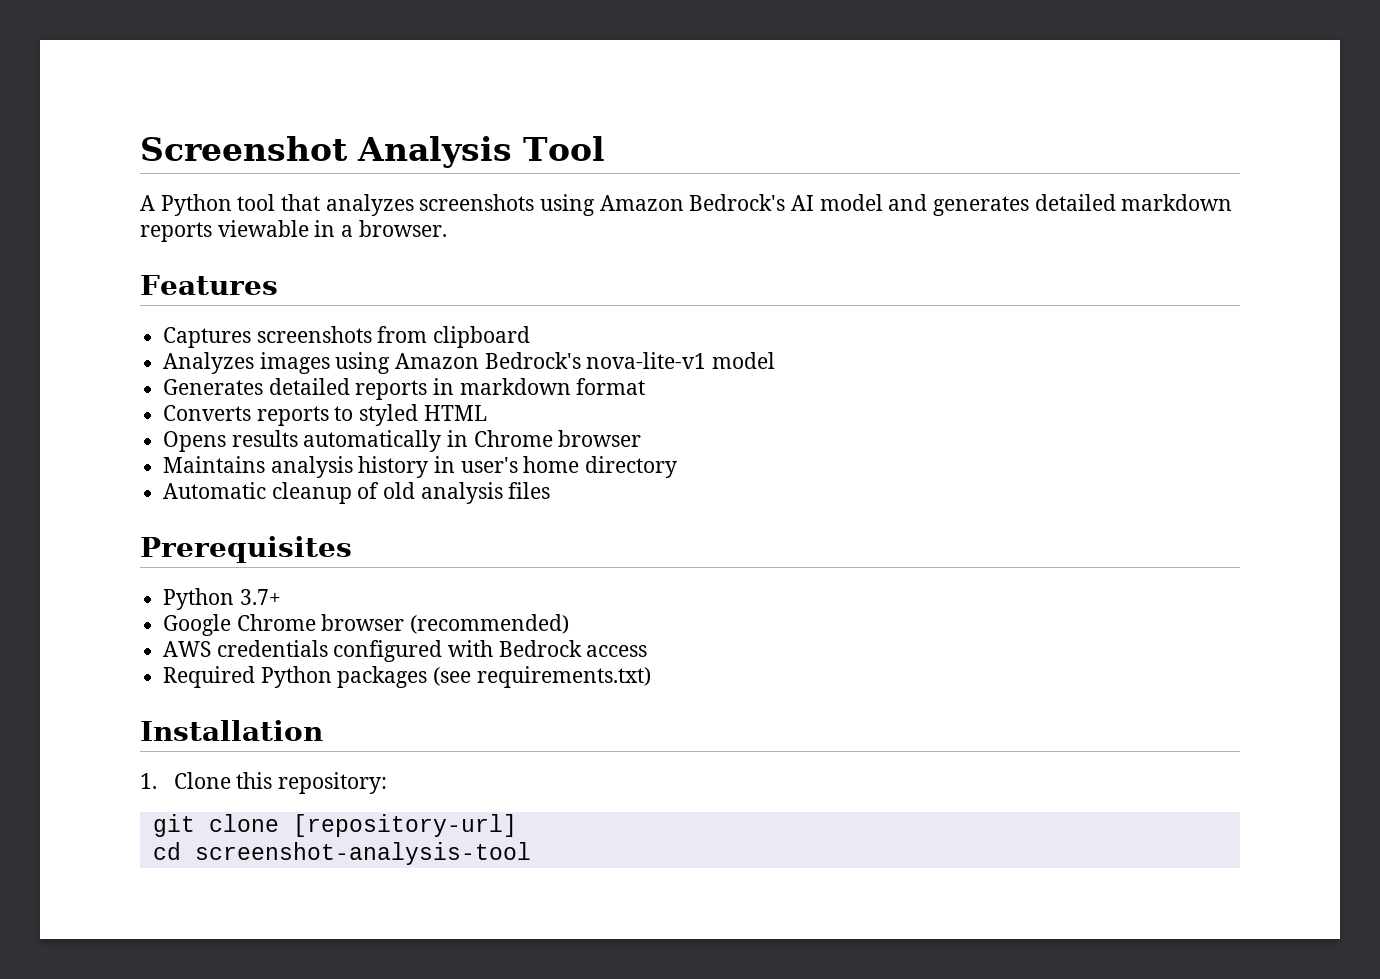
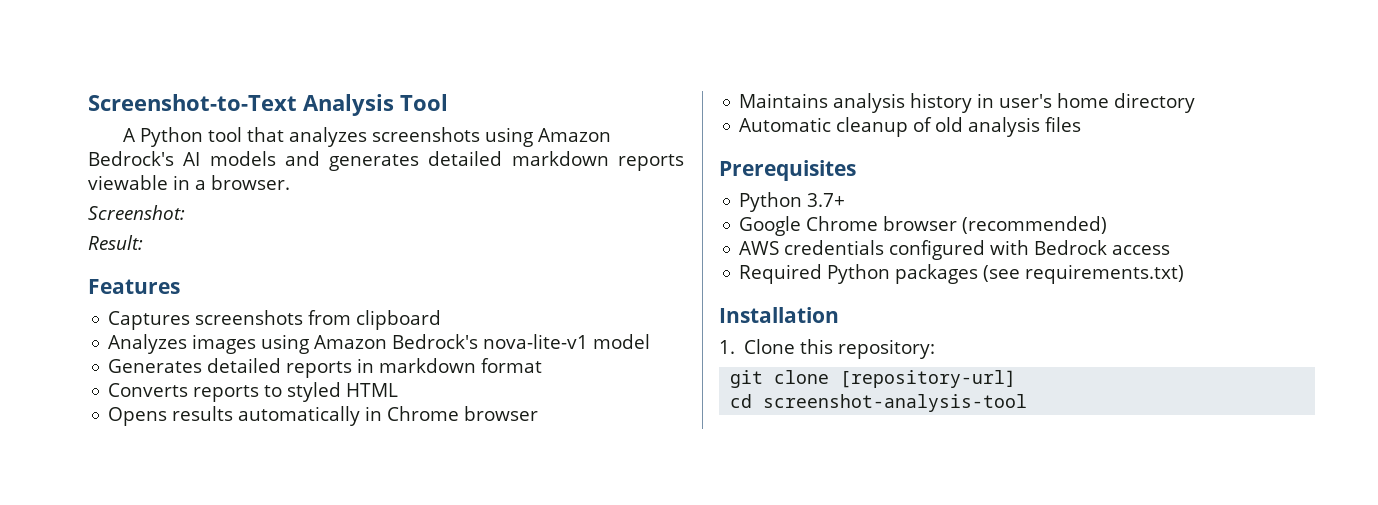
- Screenshot Analysis Tool
+ Screenshot-to-Text Analysis Tool
- A Python tool that analyzes screenshots using Amazon Bedrock's AI model and generates detailed markdown reports viewable in a browser.
+ A Python tool that analyzes screenshots using Amazon Bedrock's AI models and generates detailed markdown reports viewable in a browser.
+ Screenshot:
+ Result:

